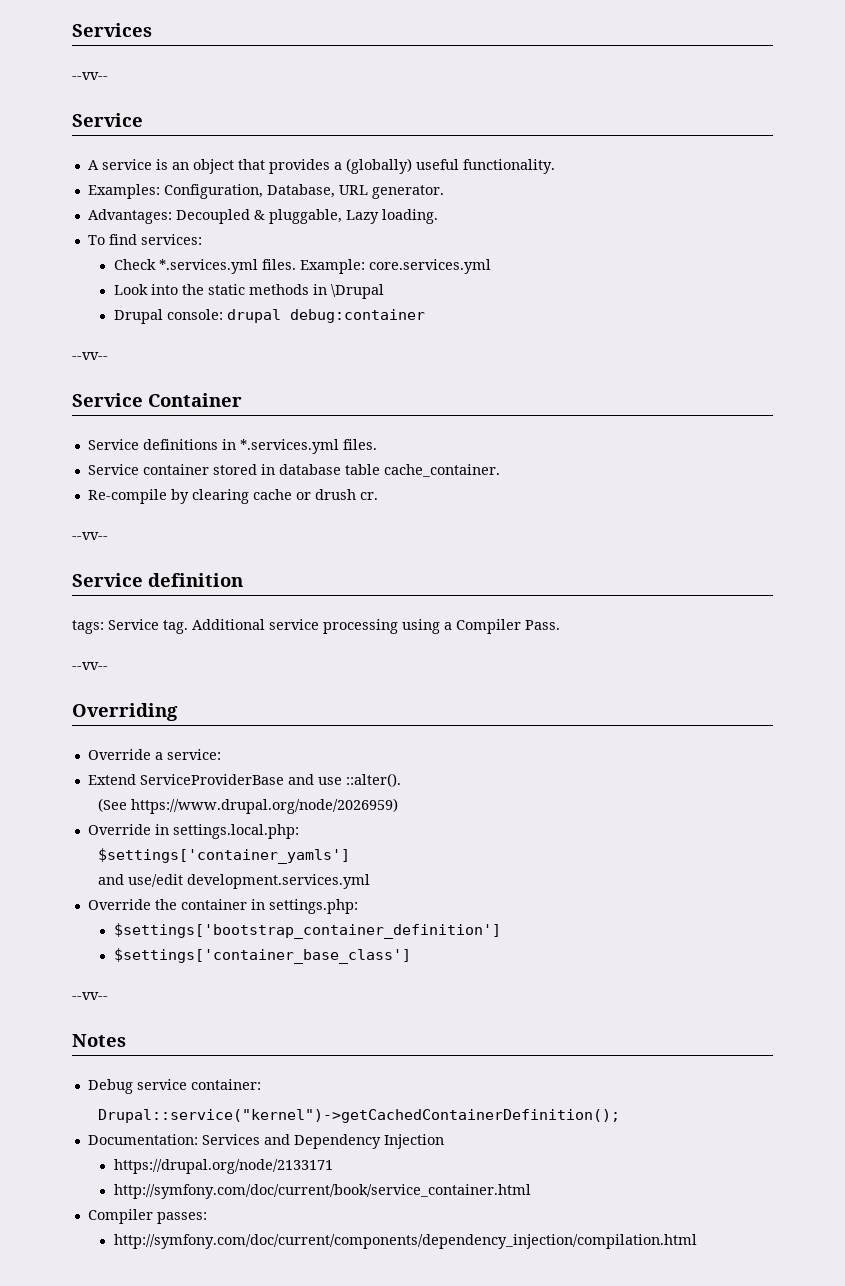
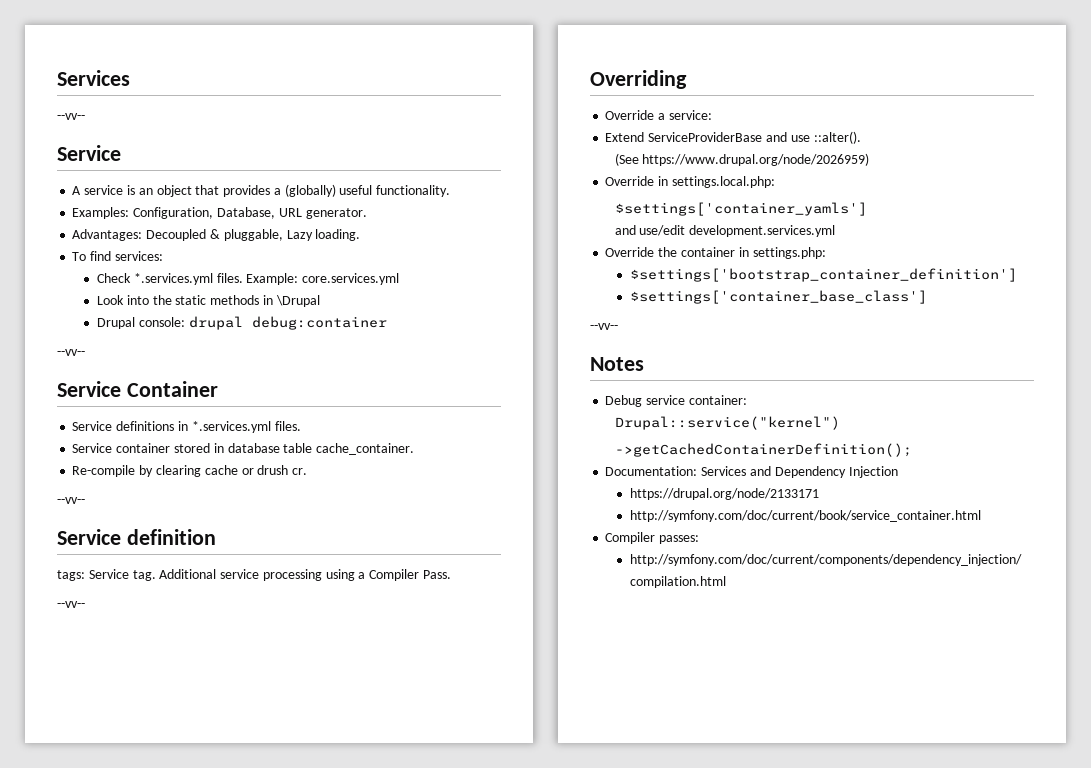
- Drupal::service("kernel")->getCachedContainerDefinition();
+ Drupal::service("kernel")
+ ->getCachedContainerDefinition();

